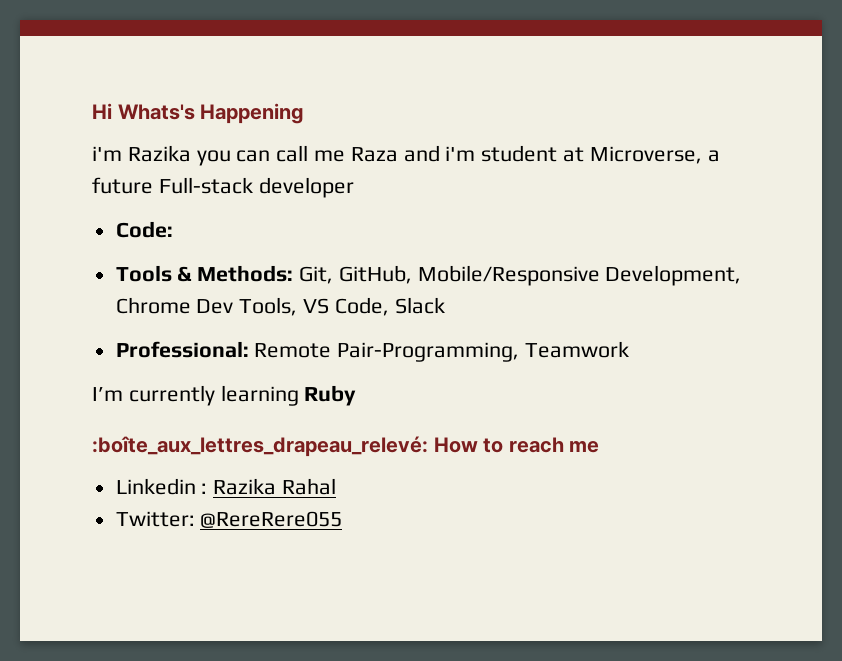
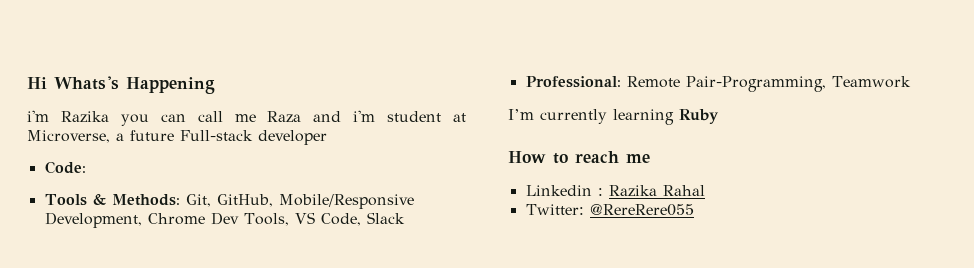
- :boîte_aux_lettres_drapeau_relevé: How to reach me
+ How to reach me

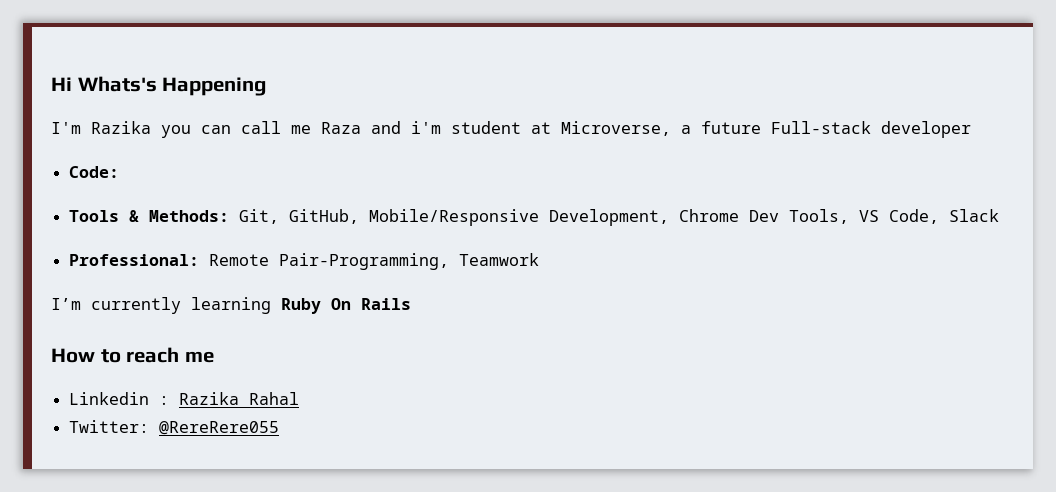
- i'm Razika you can call me Raza and i'm student at Microverse, a future Full-stack developer
+ I'm Razika you can call me Raza and i'm student at Microverse, a future Full-stack developer
- I’m currently learning Ruby
+ I’m currently learning Ruby On Rails

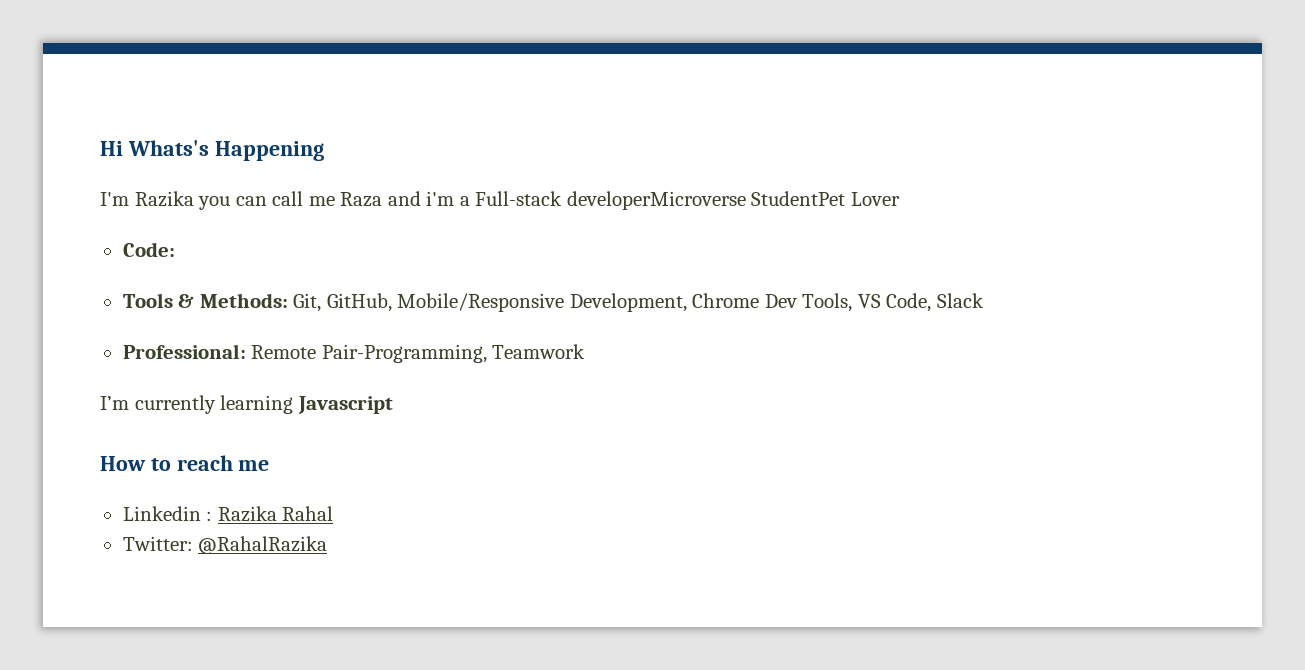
- I'm Razika you can call me Raza and i'm student at Microverse, a future Full-stack developer
+ I'm Razika you can call me Raza and i'm a Full-stack developerMicroverse StudentPet Lover
- I’m currently learning Ruby On Rails
+ I’m currently learning Javascript
- Twitter: @RereRere055
+ Twitter: @RahalRazika

